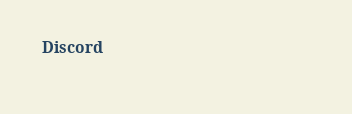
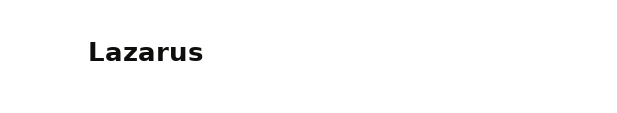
- Discord
+ Lazarus

